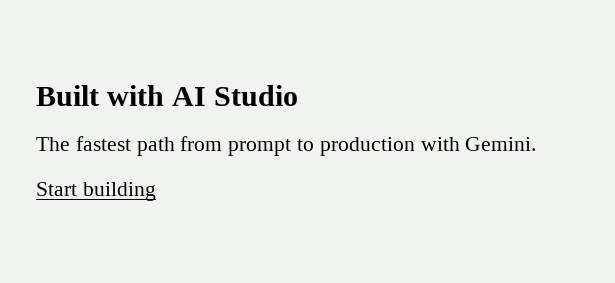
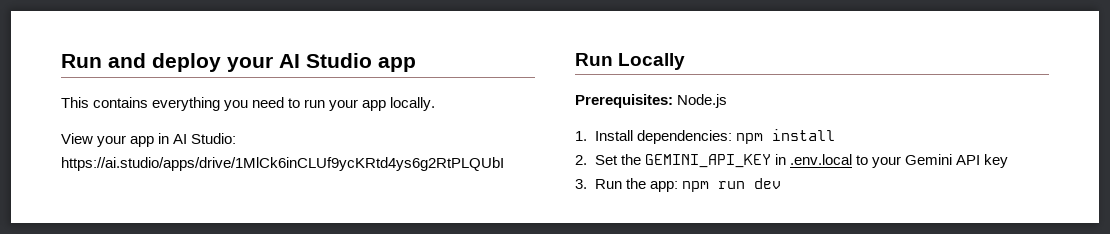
- Built with AI Studio
- The fastest path from prompt to production with Gemini.
- Start building
+ Run and deploy your AI Studio app
+ This contains everything you need to run your app locally.
+ View your app in AI Studio: https://ai.studio/apps/drive/1MlCk6inCLUf9ycKRtd4ys6g2RtPLQUbI
+ Run Locally
+ Prerequisites: Node.js
+ 1. Install dependencies: npm install
+ 2. Set the GEMINI_API_KEY in .env.local to your Gemini API key
+ 3. Run the app: npm run dev

